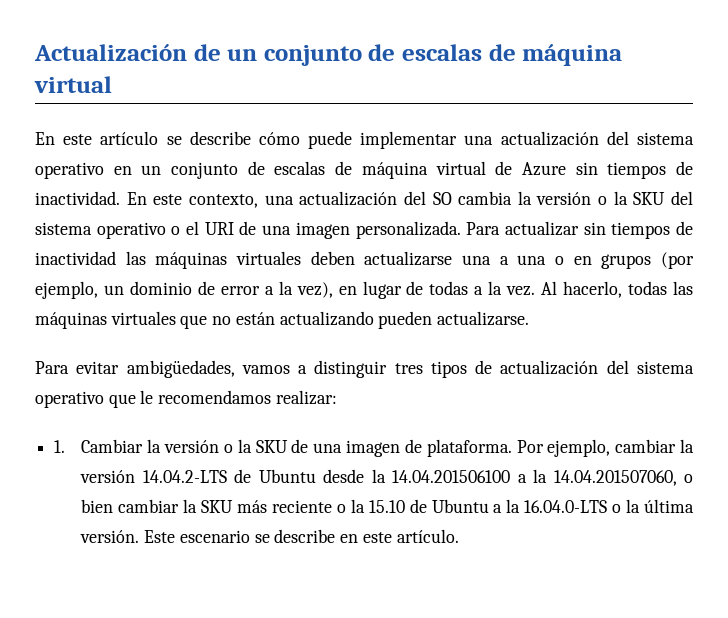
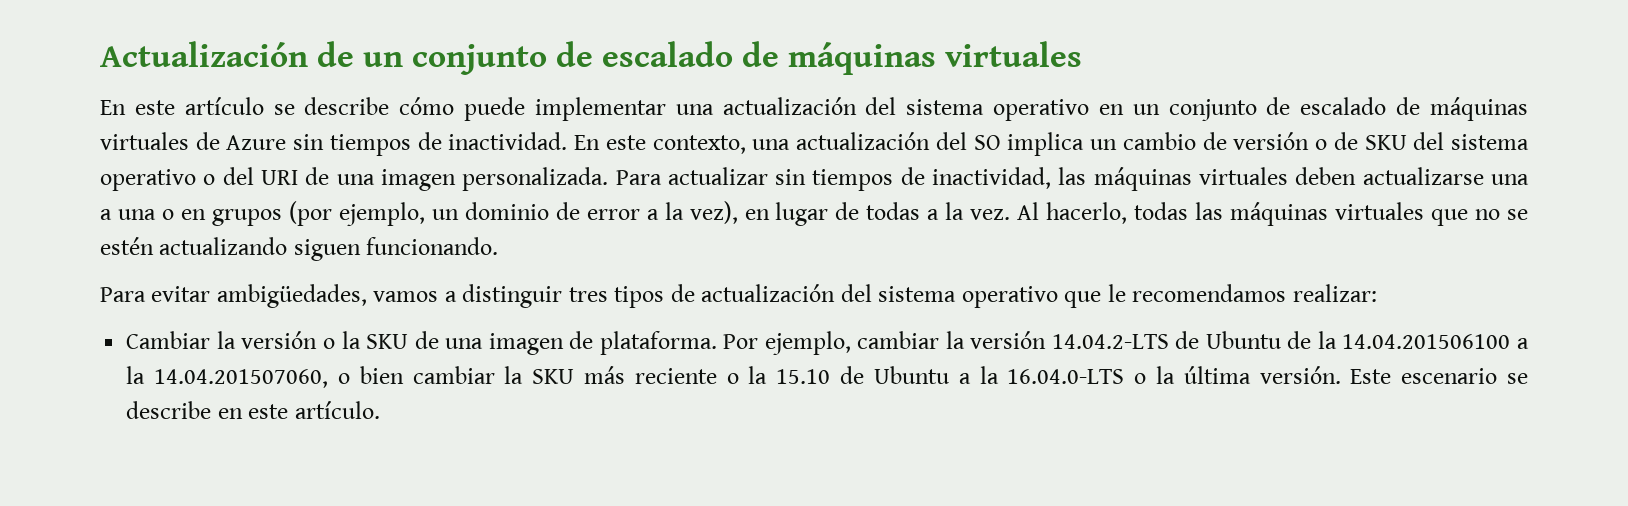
- Actualización de un conjunto de escalas de máquina virtual
+ Actualización de un conjunto de escalado de máquinas virtuales
- En este artículo se describe cómo puede implementar una actualización del sistema operativo en un conjunto de escalas de máquina virtual de Azure sin tiempos de inactividad.
+ En este artículo se describe cómo puede implementar una actualización del sistema operativo en un conjunto de escalado de máquinas virtuales de Azure sin tiempos de inactividad.
- En este contexto, una actualización del SO cambia la versión o la SKU del sistema operativo o el URI de una imagen personalizada.
+ En este contexto, una actualización del SO implica un cambio de versión o de SKU del sistema operativo o del URI de una imagen personalizada.
- Para actualizar sin tiempos de inactividad las máquinas virtuales deben actualizarse una a una o en grupos (por ejemplo, un dominio de error a la vez), en lugar de todas a la vez.
+ Para actualizar sin tiempos de inactividad, las máquinas virtuales deben actualizarse una a una o en grupos (por ejemplo, un dominio de error a la vez), en lugar de todas a la vez.
- Al hacerlo, todas las máquinas virtuales que no están actualizando pueden actualizarse.
+ Al hacerlo, todas las máquinas virtuales que no se estén actualizando siguen funcionando.
- 1. Cambiar la versión o la SKU de una imagen de plataforma.
+ Cambiar la versión o la SKU de una imagen de plataforma.
- Por ejemplo, cambiar la versión 14.04.2-LTS de Ubuntu desde la 14.04.201506100 a la 14.04.201507060, o bien cambiar la SKU más reciente o la 15.10 de Ubuntu a la 16.04.0-LTS o la última versión.
+ Por ejemplo, cambiar la versión 14.04.2-LTS de Ubuntu de la 14.04.201506100 a la 14.04.201507060, o bien cambiar la SKU más reciente o la 15.10 de Ubuntu a la 16.04.0-LTS o la última versión.

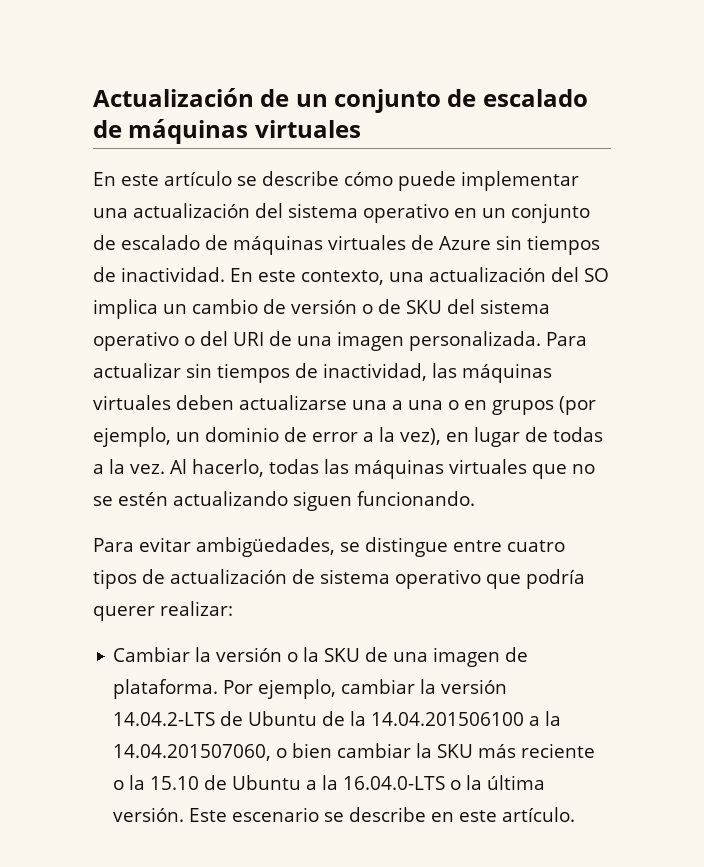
- Para evitar ambigüedades, vamos a distinguir tres tipos de actualización del sistema operativo que le recomendamos realizar:
+ Para evitar ambigüedades, se distingue entre cuatro tipos de actualización de sistema operativo que podría querer realizar:

